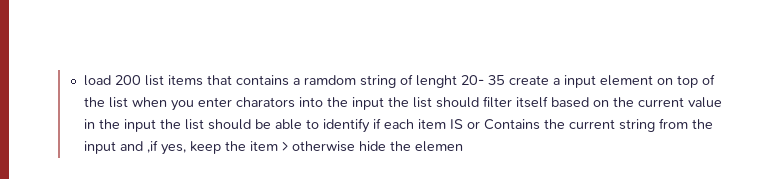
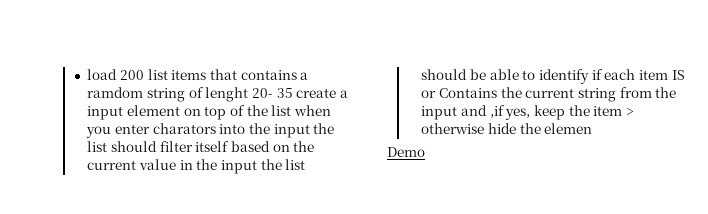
+ Demo

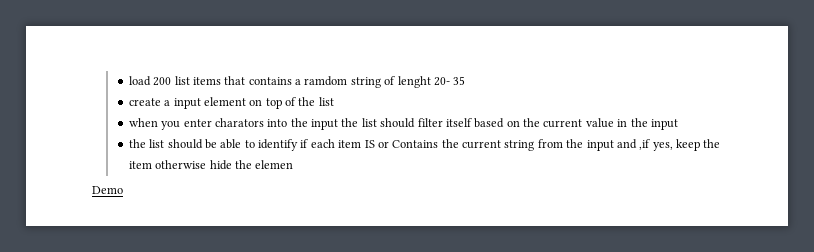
- load 200 list items that contains a ramdom string of lenght 20- 35 create a input element on top of the list when you enter charators into the input the list should filter itself based on the current value in the input the list should be able to identify if each item IS or Contains the current string from the input and ,if yes, keep the item > otherwise hide the elemen
+ load 200 list items that contains a ramdom string of lenght 20- 35
+ create a input element on top of the list
+ when you enter charators into the input the list should filter itself based on the current value in the input
+ the list should be able to identify if each item IS or Contains the current string from the input and ,if yes, keep the item otherwise hide the elemen

